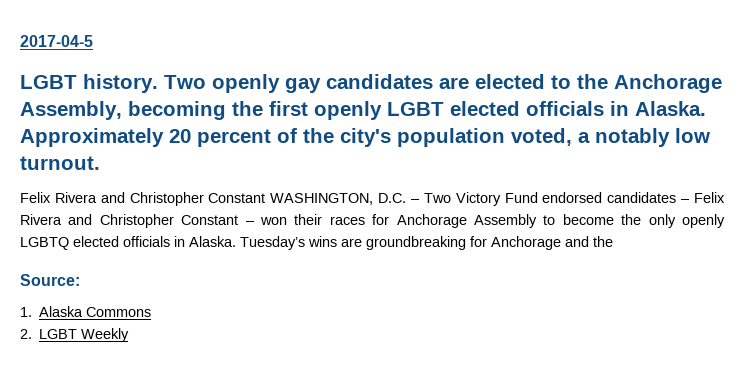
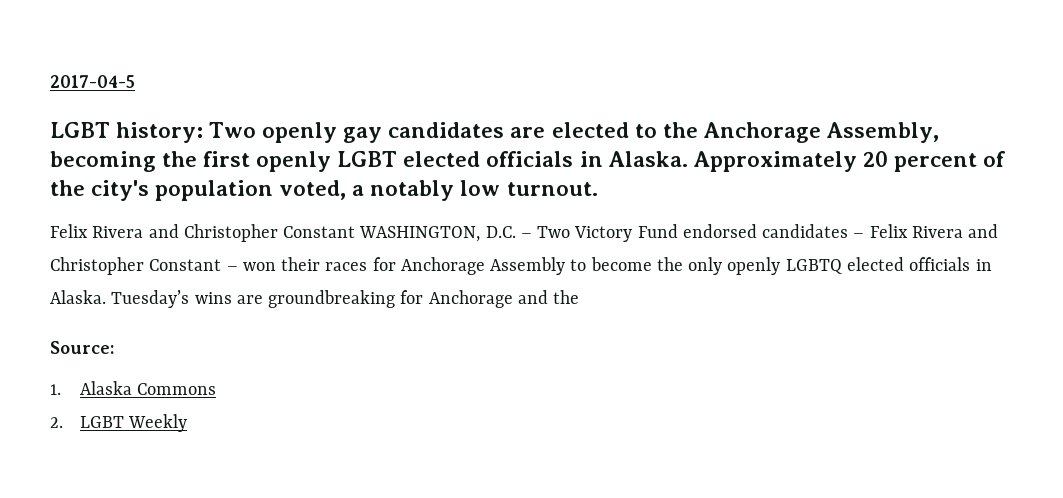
- LGBT history. Two openly gay candidates are elected to the Anchorage Assembly, becoming the first openly LGBT elected officials in Alaska.
+ LGBT history: Two openly gay candidates are elected to the Anchorage Assembly, becoming the first openly LGBT elected officials in Alaska.

